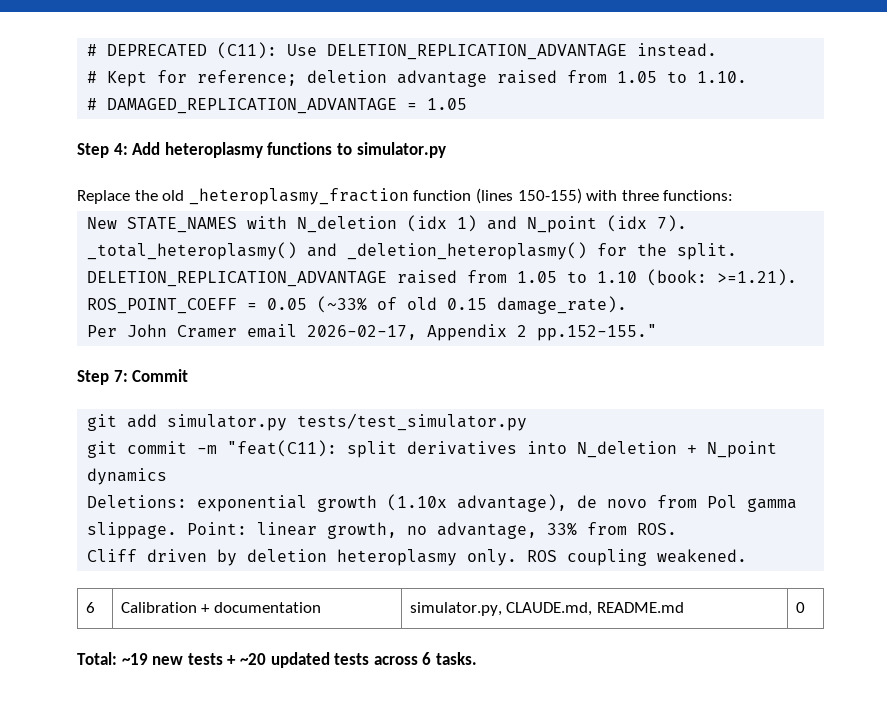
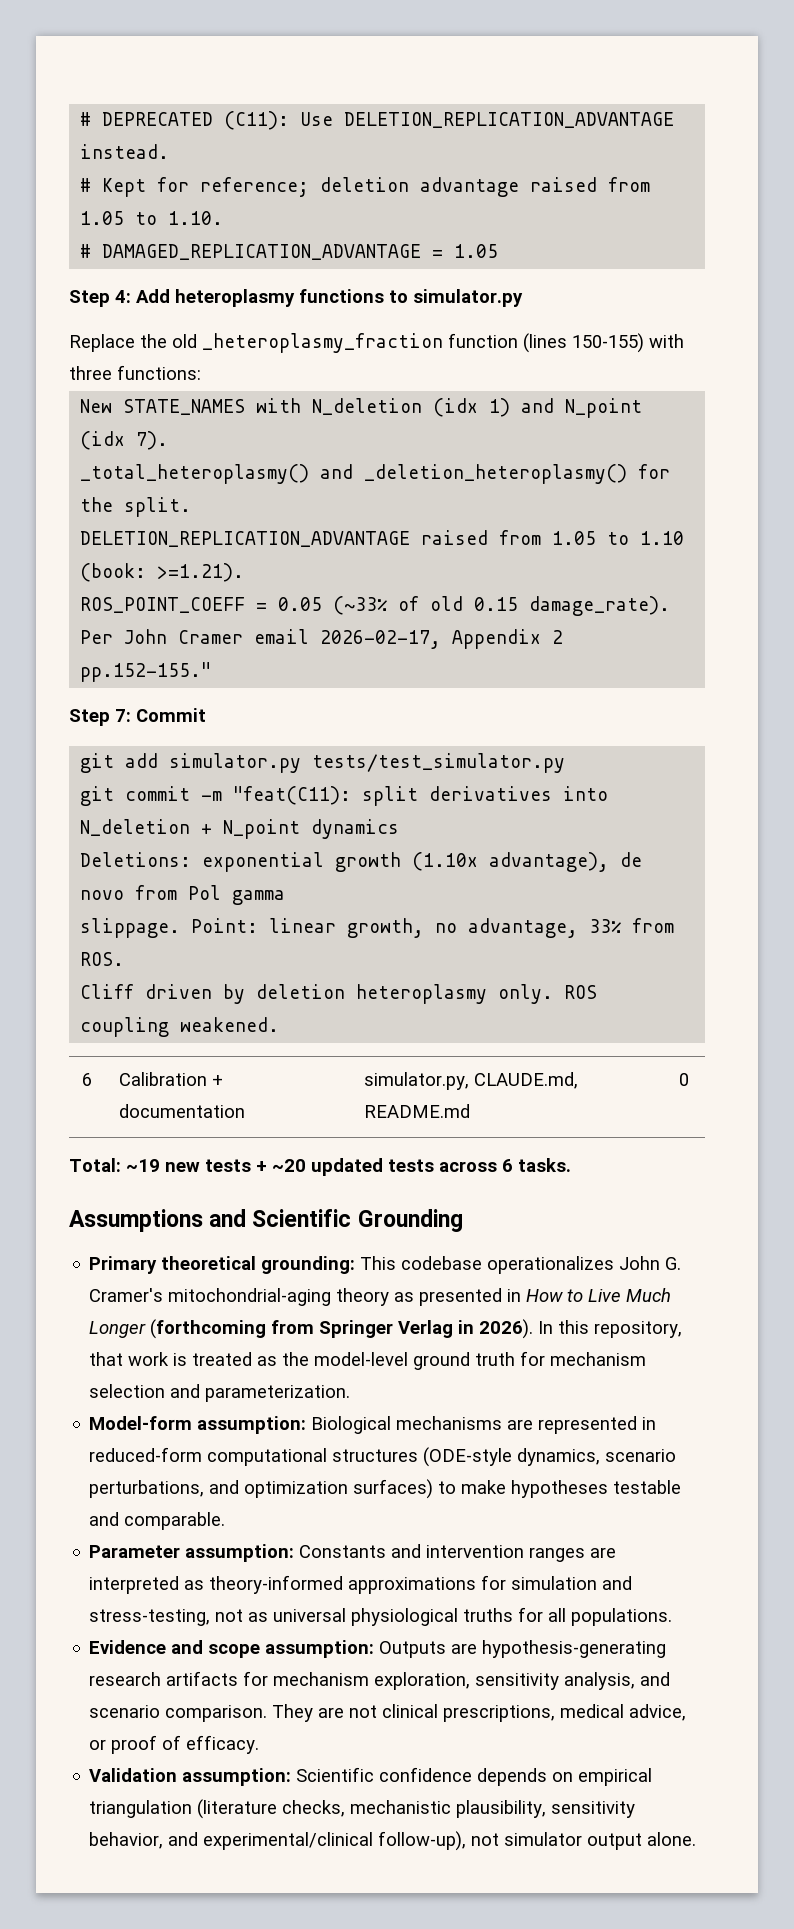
+ Assumptions and Scientific Grounding
+ Primary theoretical grounding: This codebase operationalizes John G. Cramer's mitochondrial-aging theory as presented in How to Live Much Longer (forthcoming from Springer Verlag in 2026). In this repository, that work is treated as the model-level ground truth for mechanism selection and parameterization.
+ Model-form assumption: Biological mechanisms are represented in reduced-form computational structures (ODE-style dynamics, scenario perturbations, and optimization surfaces) to make hypotheses testable and comparable.
+ Parameter assumption: Constants and intervention ranges are interpreted as theory-informed approximations for simulation and stress-testing, not as universal physiological truths for all populations.
+ Evidence and scope assumption: Outputs are hypothesis-generating research artifacts for mechanism exploration, sensitivity analysis, and scenario comparison. They are not clinical prescriptions, medical advice, or proof of efficacy.
+ Validation assumption: Scientific confidence depends on empirical triangulation (literature checks, mechanistic plausibility, sensitivity behavior, and experimental/clinical follow-up), not simulator output alone.

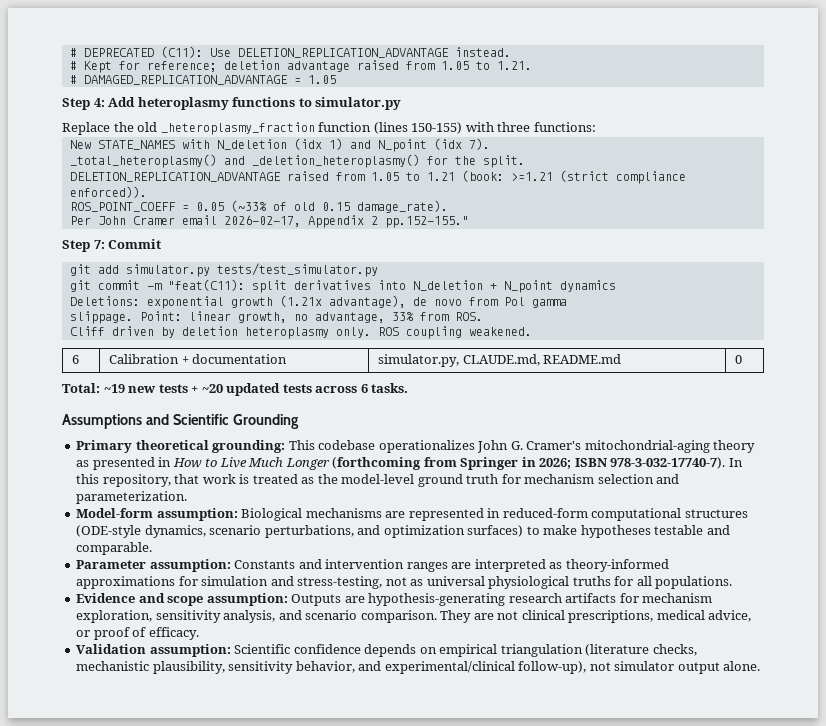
- # Kept for reference; deletion advantage raised from 1.05 to 1.10.
+ # Kept for reference; deletion advantage raised from 1.05 to 1.21.
- DELETION_REPLICATION_ADVANTAGE raised from 1.05 to 1.10 (book: >=1.21).
+ DELETION_REPLICATION_ADVANTAGE raised from 1.05 to 1.21 (book: >=1.21 (strict compliance enforced)).
- Deletions: exponential growth (1.10x advantage), de novo from Pol gamma
+ Deletions: exponential growth (1.21x advantage), de novo from Pol gamma
- Primary theoretical grounding: This codebase operationalizes John G. Cramer's mitochondrial-aging theory as presented in How to Live Much Longer (forthcoming from Springer Verlag in 2026).
+ Primary theoretical grounding: This codebase operationalizes John G. Cramer's mitochondrial-aging theory as presented in How to Live Much Longer (forthcoming from Springer in 2026; ISBN 978-3-032-17740-7).

